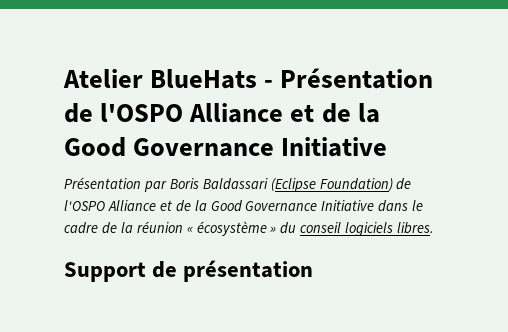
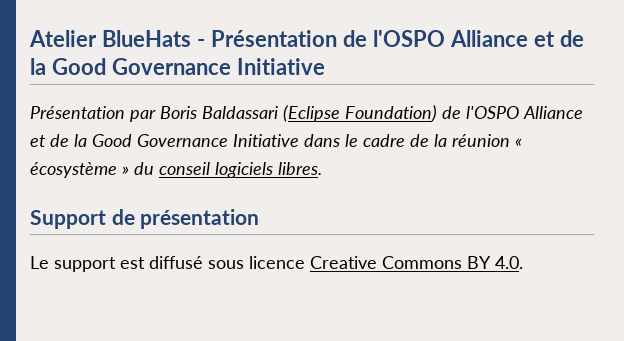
+ Le support est diffusé sous licence Creative Commons BY 4.0.

